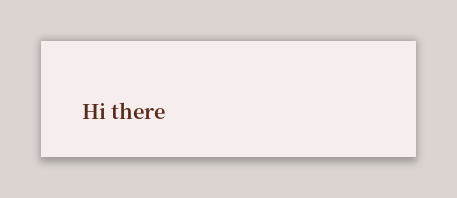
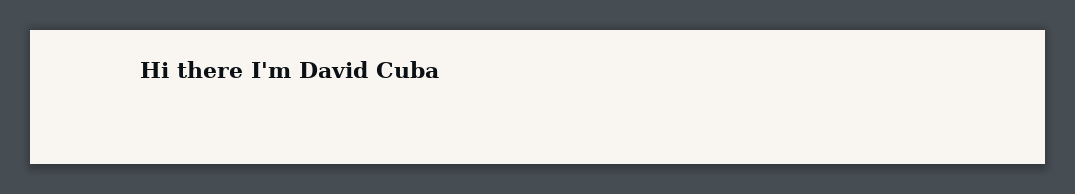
- Hi there
+ Hi there I'm David Cuba

